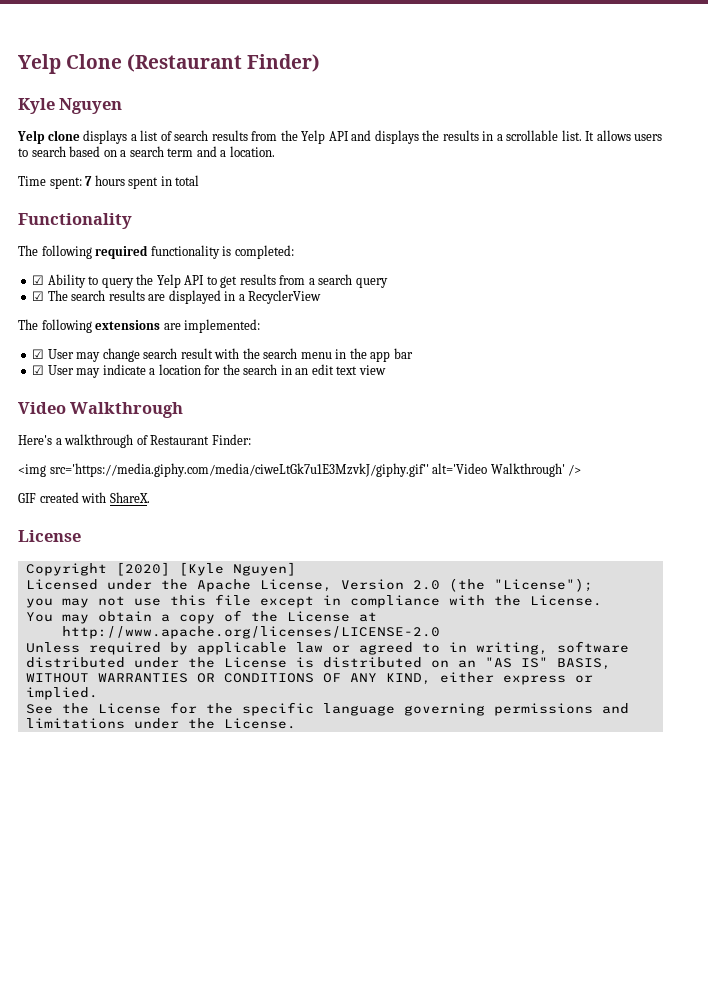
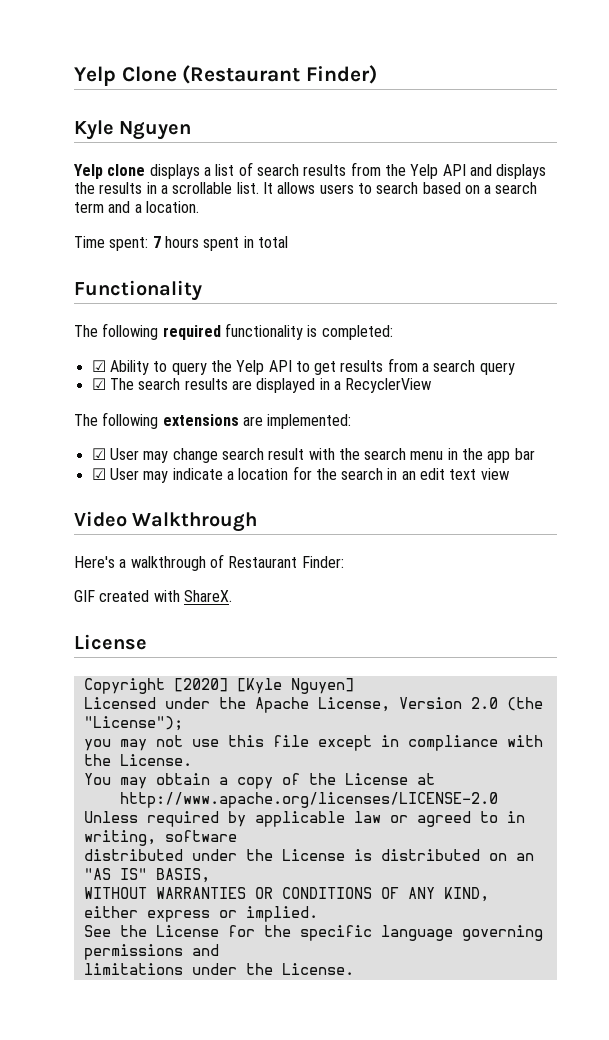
- <img src='https://media.giphy.com/media/ciweLtGk7u1E3MzvkJ/giphy.gif'' alt='Video Walkthrough' />

